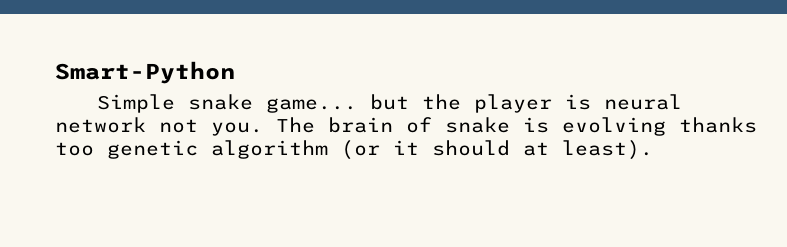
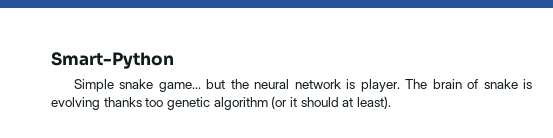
- Simple snake game... but the player is neural network not you.
+ Simple snake game... but the neural network is player.

